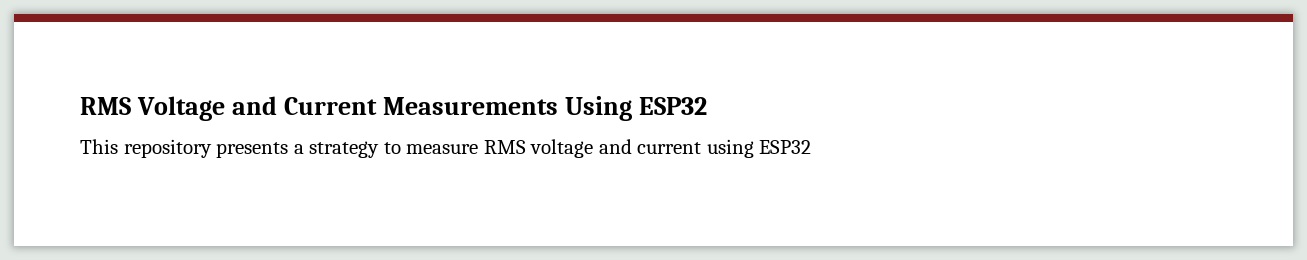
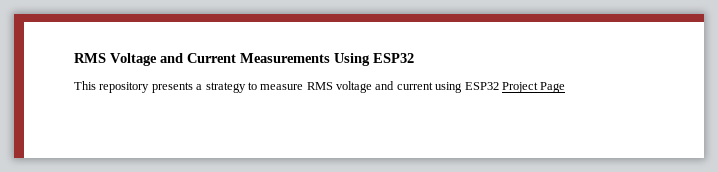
- This repository presents a strategy to measure RMS voltage and current using ESP32
+ This repository presents a strategy to measure RMS voltage and current using ESP32 Project Page

